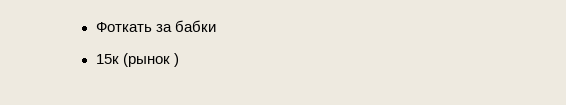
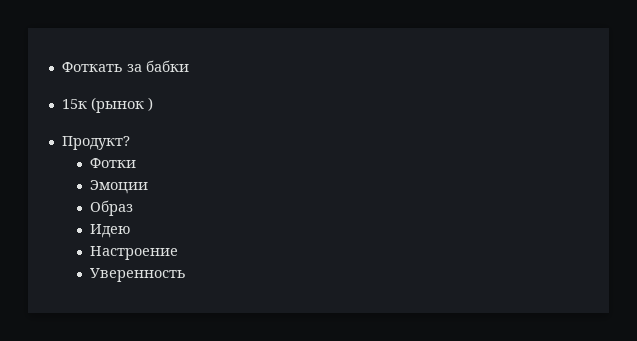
+ Продукт?
+ Фотки
+ Эмоции
+ Образ
+ Идею
+ Настроение
+ Уверенность

